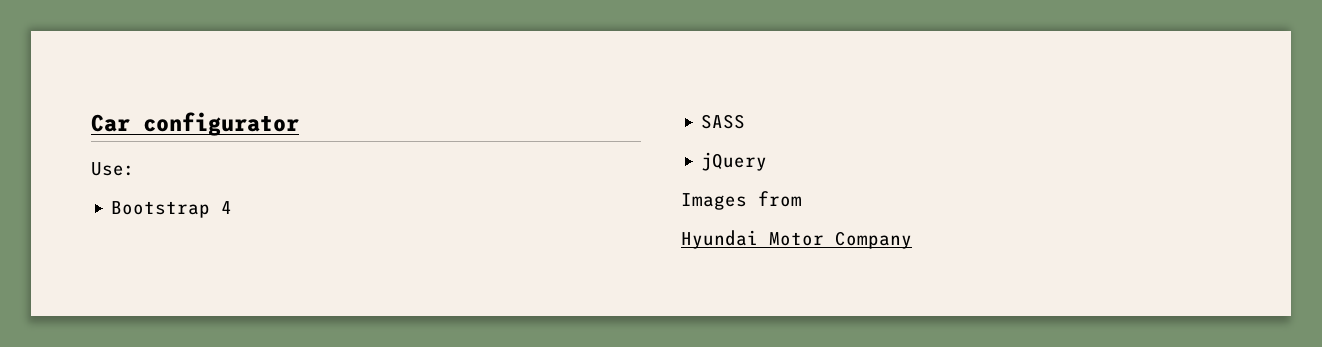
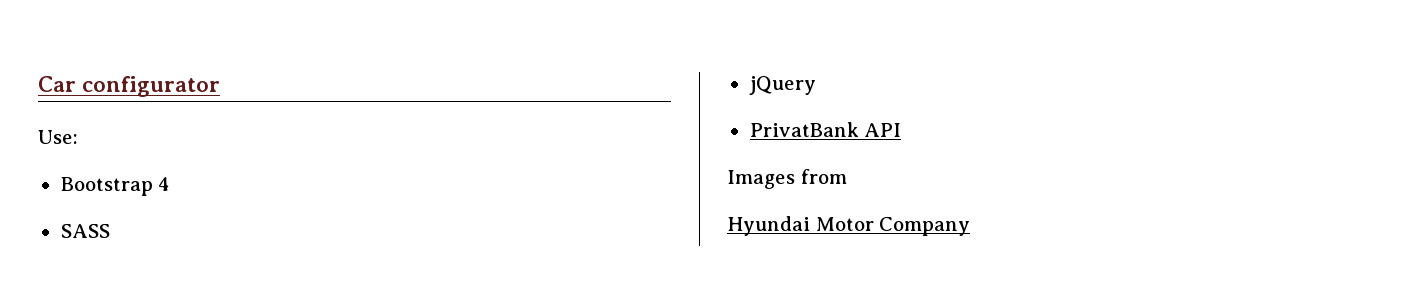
+ PrivatBank API

